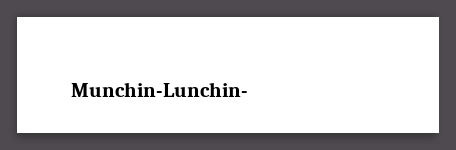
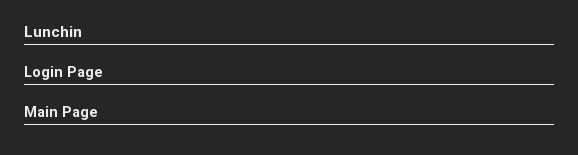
- Munchin-Lunchin-
+ Lunchin
+ Login Page
+ Main Page

